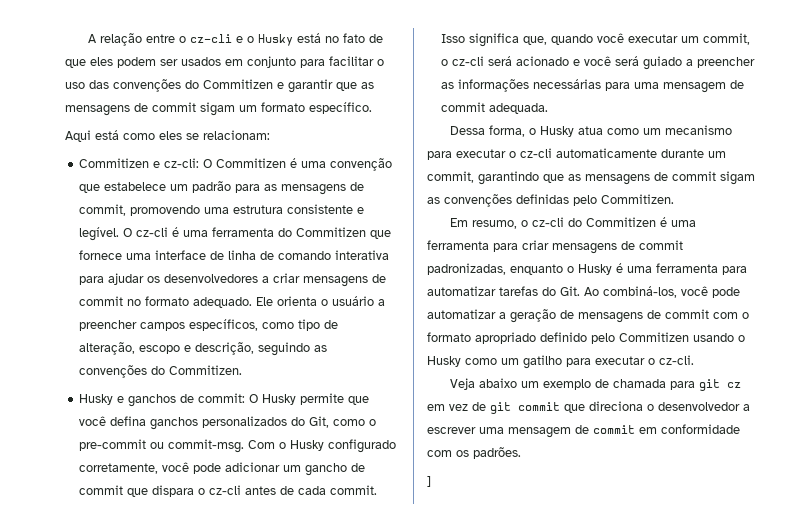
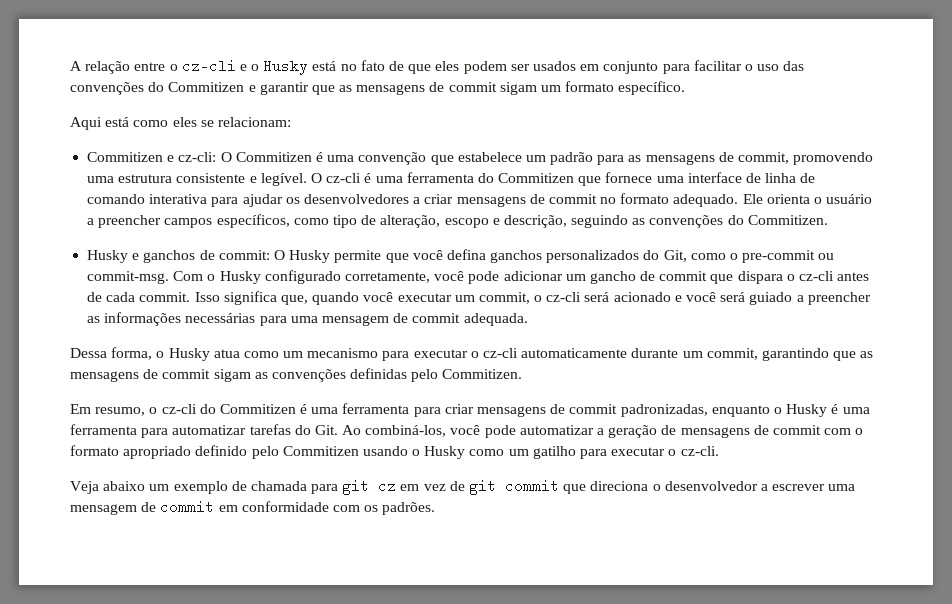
- ]

